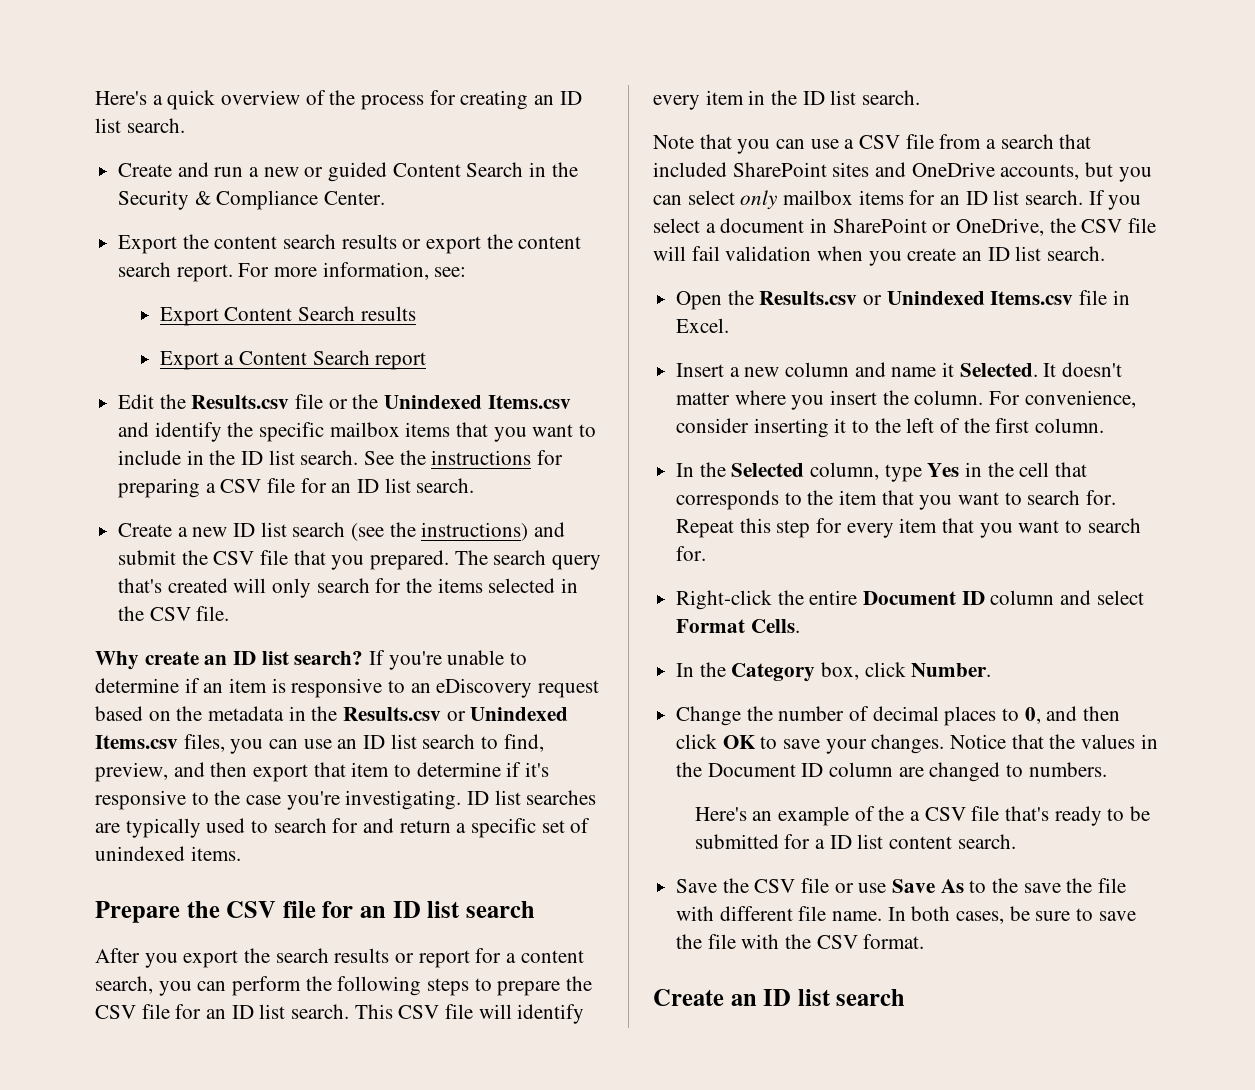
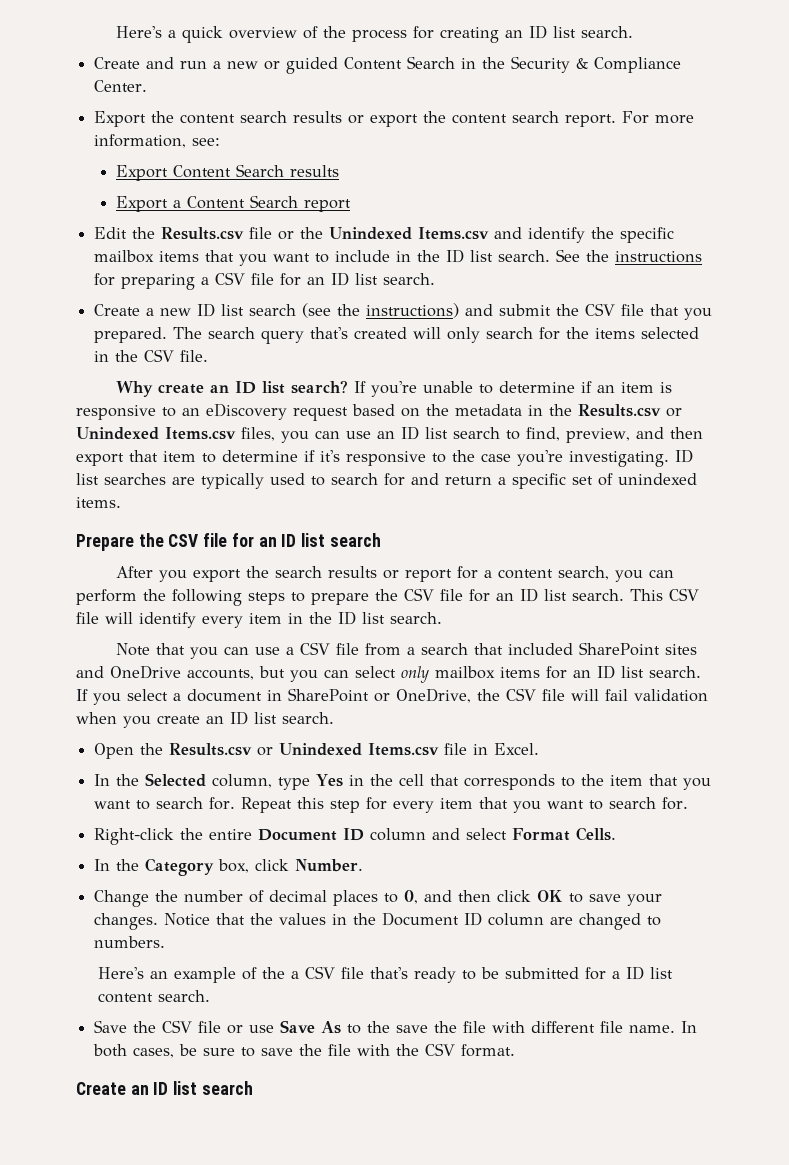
- Insert a new column and name it Selected. It doesn't matter where you insert the column. For convenience, consider inserting it to the left of the first column.

